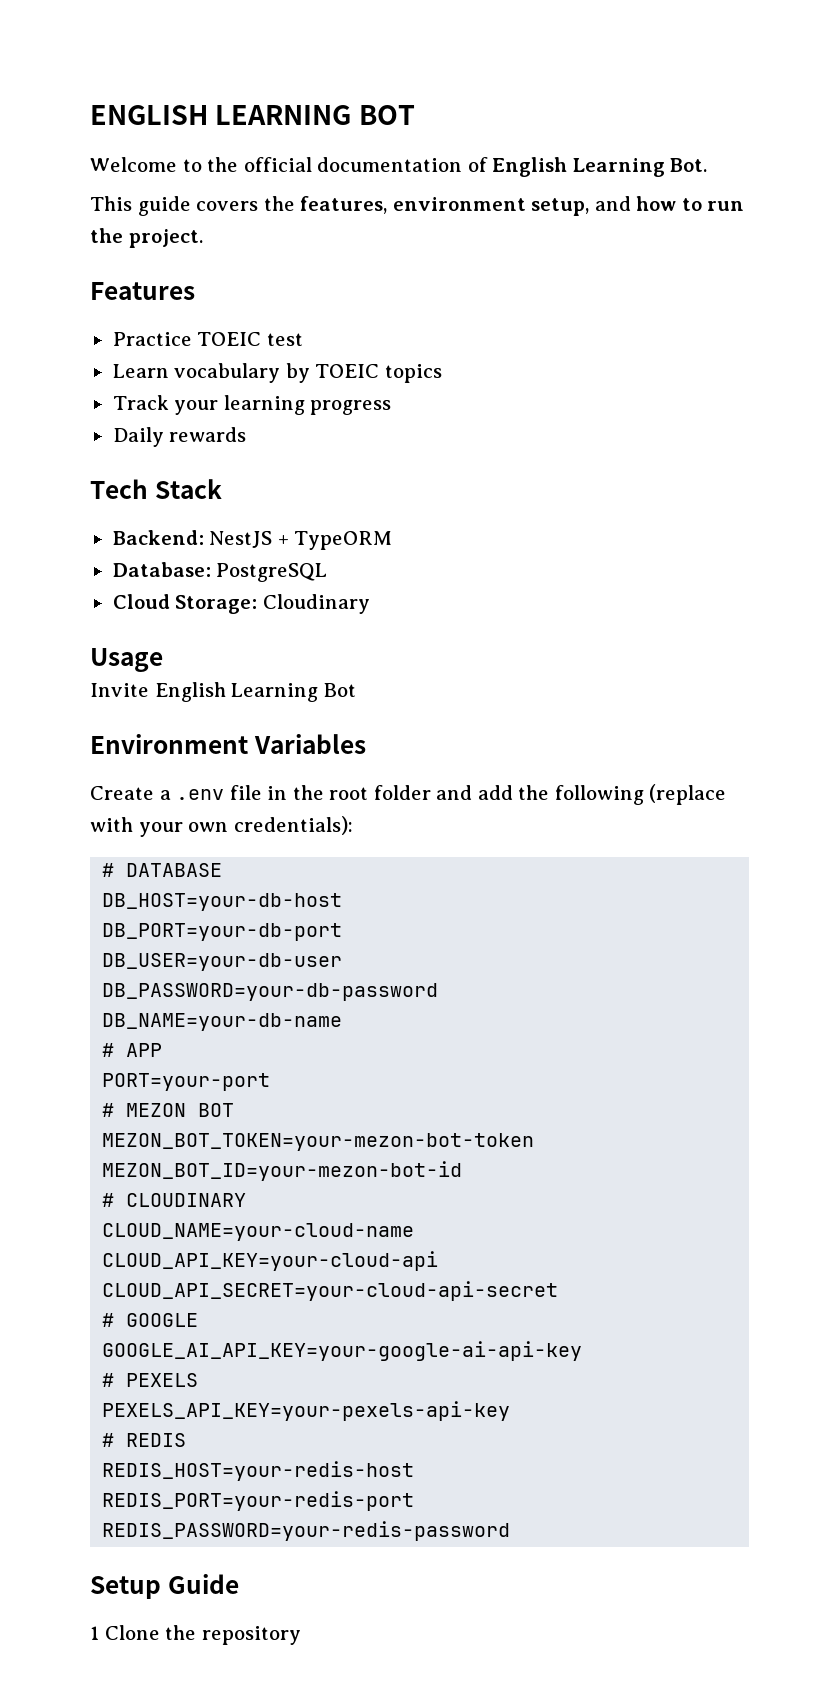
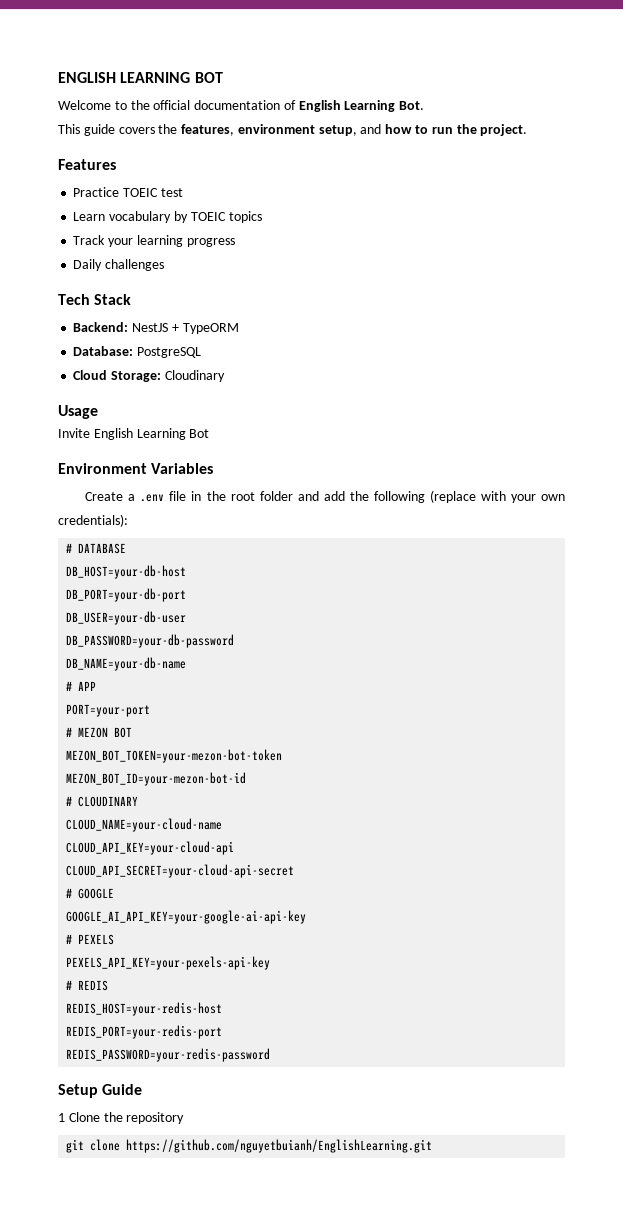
- Daily rewards
+ Daily challenges
+ git clone https://github.com/nguyetbuianh/EnglishLearning.git

